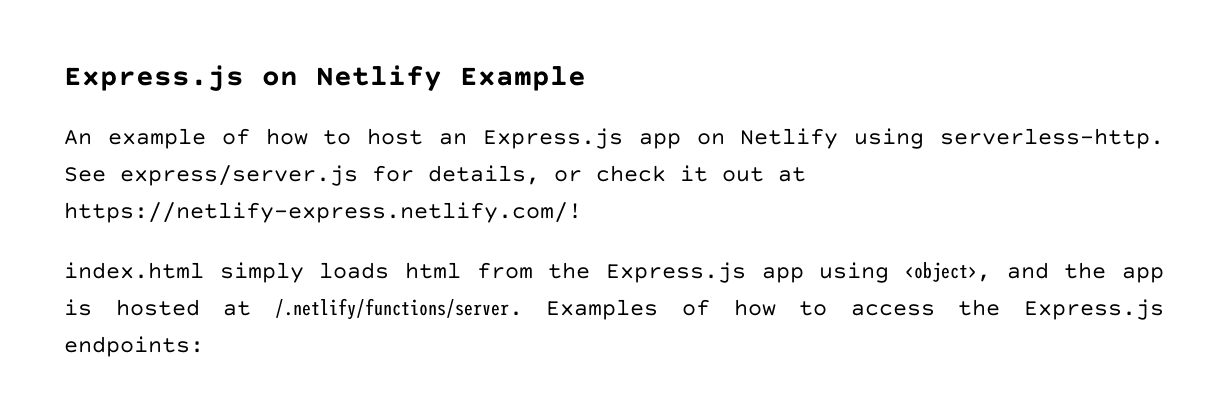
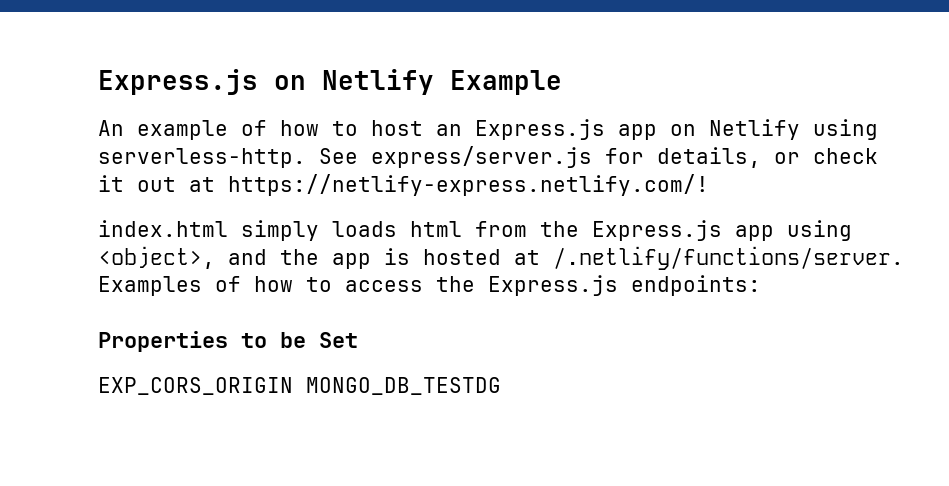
+ Properties to be Set
+ EXP_CORS_ORIGIN MONGO_DB_TESTDG

